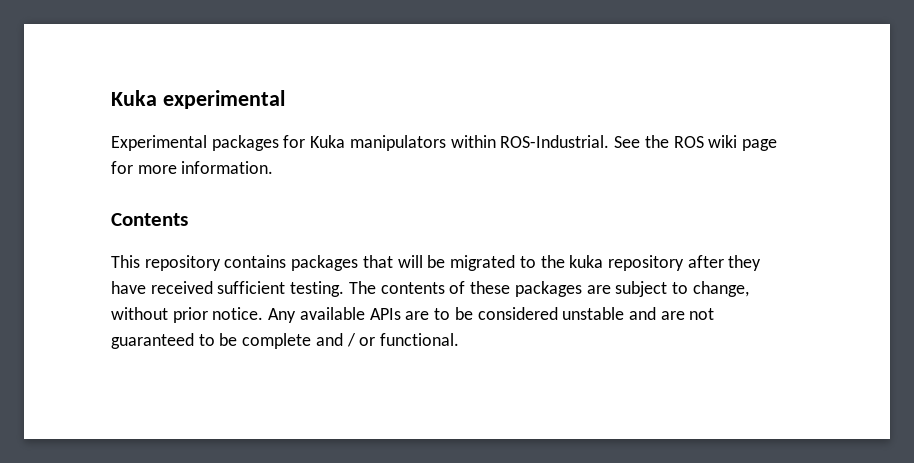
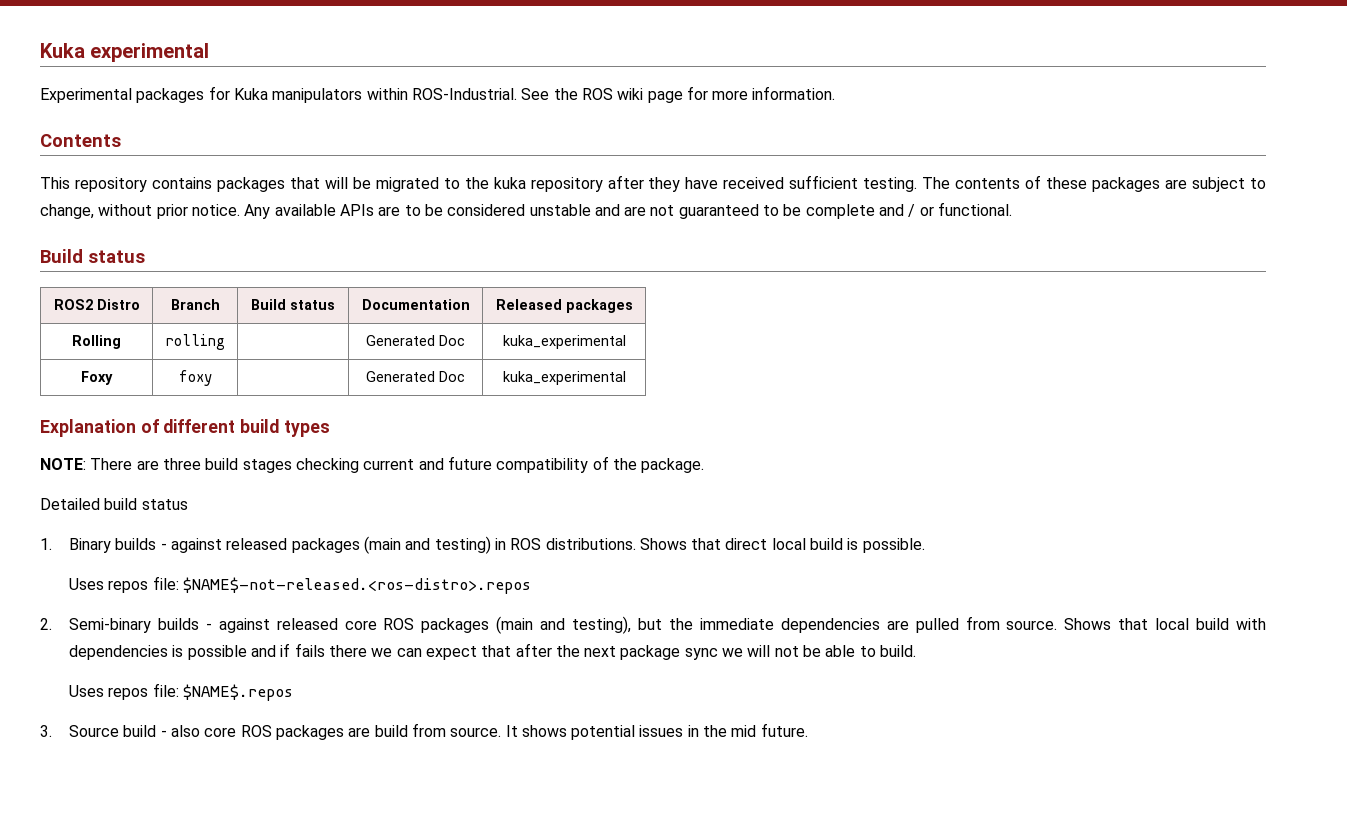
  Any available APIs are to be considered unstable and are not guaranteed to be complete and / or functional.
+ Build status
+ ROS2 Distro | Branch | Build status | Documentation | Released packages
+ Rolling | rolling | | Generated Doc | kuka_experimental
+ Foxy | foxy | | Generated Doc | kuka_experimental
+ Explanation of different build types
+ NOTE: There are three build stages checking current and future compatibility of the package.
+ Detailed build status
+ 1. Binary builds - against released packages (main and testing) in ROS distributions. Shows that direct local build is possible.
+ Uses repos file: $NAME$-not-released.<ros-distro>.repos
+ 2. Semi-binary builds - against released core ROS packages (main and testing), but the immediate dependencies are pulled from source. Shows that local build with dependencies is possible and if fails there we can expect that after the next package sync we will not be able to build.
+ Uses repos file: $NAME$.repos
+ 3. Source build - also core ROS packages are build from source. It shows potential issues in the mid future.

